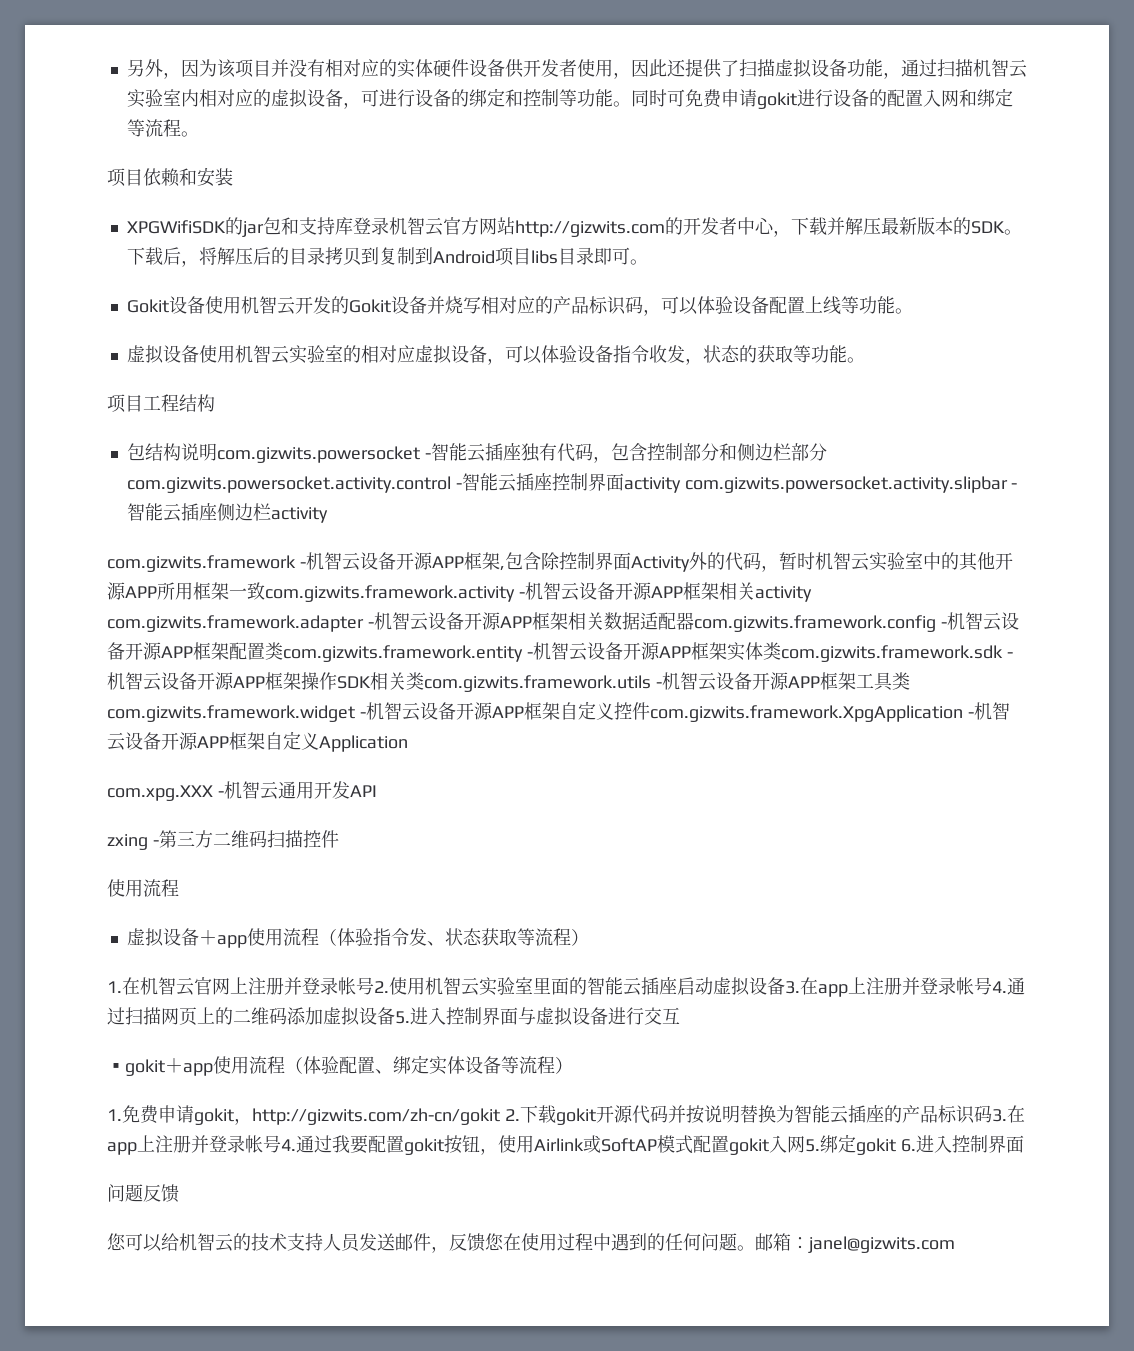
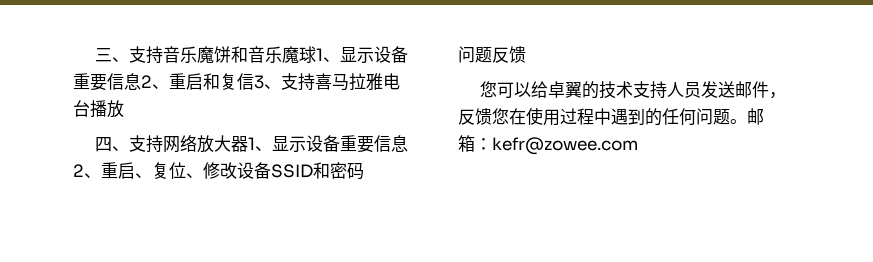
- 另外，因为该项目并没有相对应的实体硬件设备供开发者使用，因此还提供了扫描虚拟设备功能，通过扫描机智云实验室内相对应的虚拟设备，可进行设备的绑定和控制等功能。同时可免费申请gokit进行设备的配置入网和绑定等流程。
- 项目依赖和安装
- XPGWifiSDK的jar包和支持库登录机智云官方网站http://gizwits.com的开发者中心，下载并解压最新版本的SDK。下载后，将解压后的目录拷贝到复制到Android项目libs目录即可。
- Gokit设备使用机智云开发的Gokit设备并烧写相对应的产品标识码，可以体验设备配置上线等功能。
- 虚拟设备使用机智云实验室的相对应虚拟设备，可以体验设备指令收发，状态的获取等功能。
- 项目工程结构
- 包结构说明com.gizwits.powersocket -智能云插座独有代码，包含控制部分和侧边栏部分com.gizwits.powersocket.activity.control -智能云插座控制界面activity com.gizwits.powersocket.activity.slipbar -智能云插座侧边栏activity
- com.gizwits.framework -机智云设备开源APP框架,包含除控制界面Activity外的代码，暂时机智云实验室中的其他开源APP所用框架一致com.gizwits.framework.activity -机智云设备开源APP框架相关activity com.gizwits.framework.adapter -机智云设备开源APP框架相关数据适配器com.gizwits.framework.config -机智云设备开源APP框架配置类com.gizwits.framework.entity -机智云设备开源APP框架实体类com.gizwits.framework.sdk -机智云设备开源APP框架操作SDK相关类com.gizwits.framework.utils -机智云设备开源APP框架工具类com.gizwits.framework.widget -机智云设备开源APP框架自定义控件com.gizwits.framework.XpgApplication -机智云设备开源APP框架自定义Application
- com.xpg.XXX -机智云通用开发API
- zxing -第三方二维码扫描控件
- 使用流程
- 虚拟设备＋app使用流程（体验指令发、状态获取等流程）
- 1.在机智云官网上注册并登录帐号2.使用机智云实验室里面的智能云插座启动虚拟设备3.在app上注册并登录帐号4.通过扫描网页上的二维码添加虚拟设备5.进入控制界面与虚拟设备进行交互
- ▪gokit＋app使用流程（体验配置、绑定实体设备等流程）
- 1.免费申请gokit，http://gizwits.com/zh-cn/gokit 2.下载gokit开源代码并按说明替换为智能云插座的产品标识码3.在app上注册并登录帐号4.通过我要配置gokit按钮，使用Airlink或SoftAP模式配置gokit入网5.绑定gokit 6.进入控制界面
+ 三、支持音乐魔饼和音乐魔球1、显示设备重要信息2、重启和复信3、支持喜马拉雅电台播放
+ 四、支持网络放大器1、显示设备重要信息2、重启、复位、修改设备SSID和密码
- 您可以给机智云的技术支持人员发送邮件，反馈您在使用过程中遇到的任何问题。
+ 您可以给卓翼的技术支持人员发送邮件，反馈您在使用过程中遇到的任何问题。
- 邮箱：janel@gizwits.com
+ 邮箱：kefr@zowee.com

